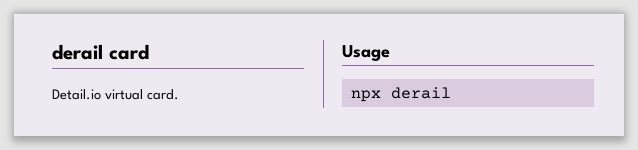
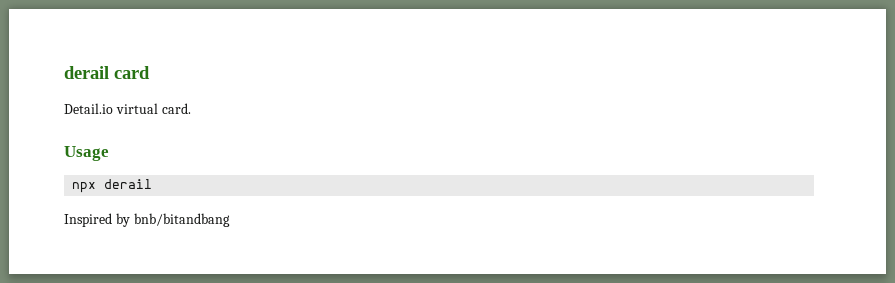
+ Inspired by bnb/bitandbang

